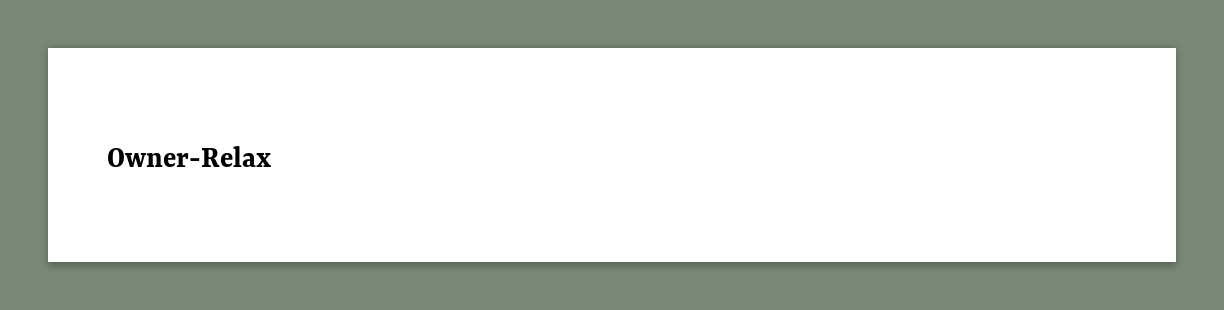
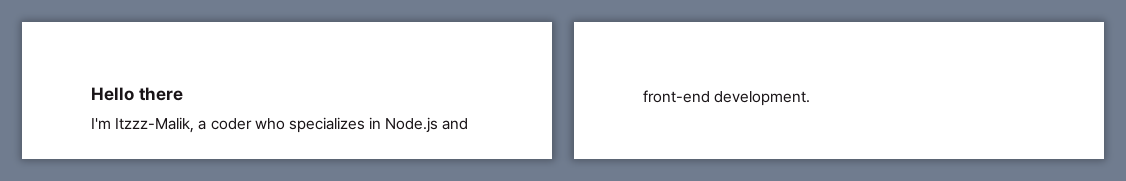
- Owner-Relax
+ Hello there
+ I'm Itzzz-Malik, a coder who specializes in Node.js and front-end development.

